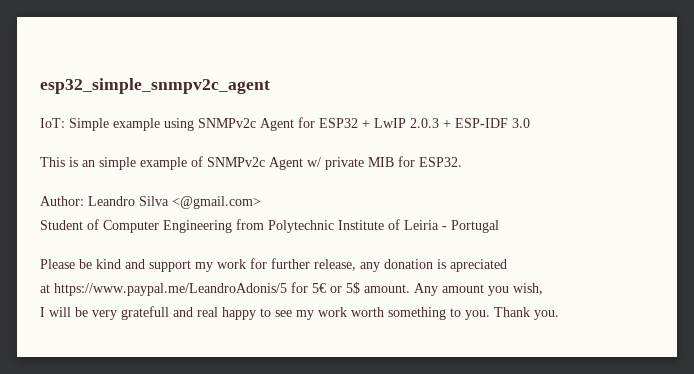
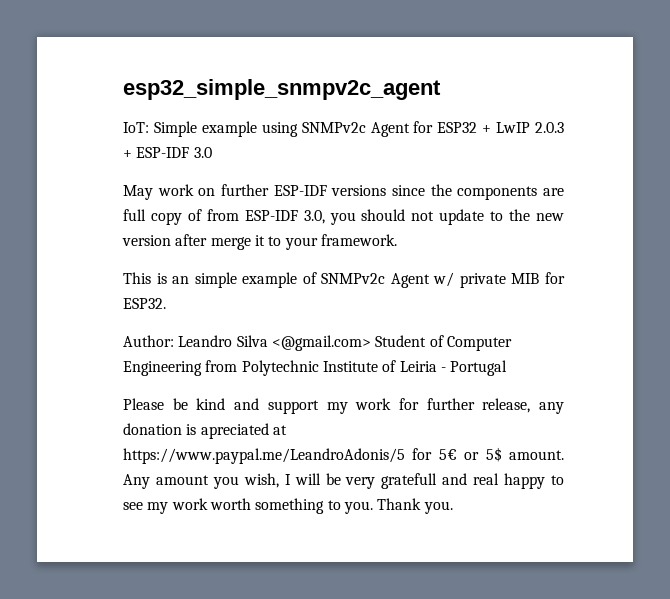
+ May work on further ESP-IDF versions since the components are full copy of from ESP-IDF 3.0, you should not update to the new version after merge it to your framework.
- Author: Leandro Silva <@gmail.com>
- Student of Computer Engineering from Polytechnic Institute of Leiria - Portugal
+ Author: Leandro Silva <@gmail.com> Student of Computer Engineering from Polytechnic Institute of Leiria - Portugal
- Please be kind and support my work for further release, any donation is apreciated
- at https://www.paypal.me/LeandroAdonis/5 for 5€ or 5$ amount.
+ Please be kind and support my work for further release, any donation is apreciated at https://www.paypal.me/LeandroAdonis/5 for 5€ or 5$ amount.
- Any amount you wish,
- I will be very gratefull and real happy to see my work worth something to you.
+ Any amount you wish, I will be very gratefull and real happy to see my work worth something to you.

